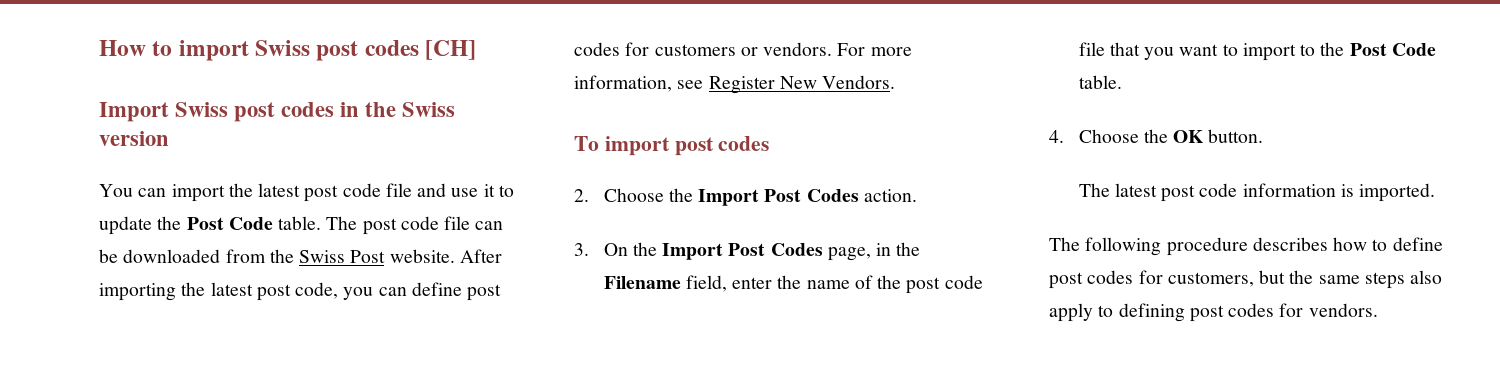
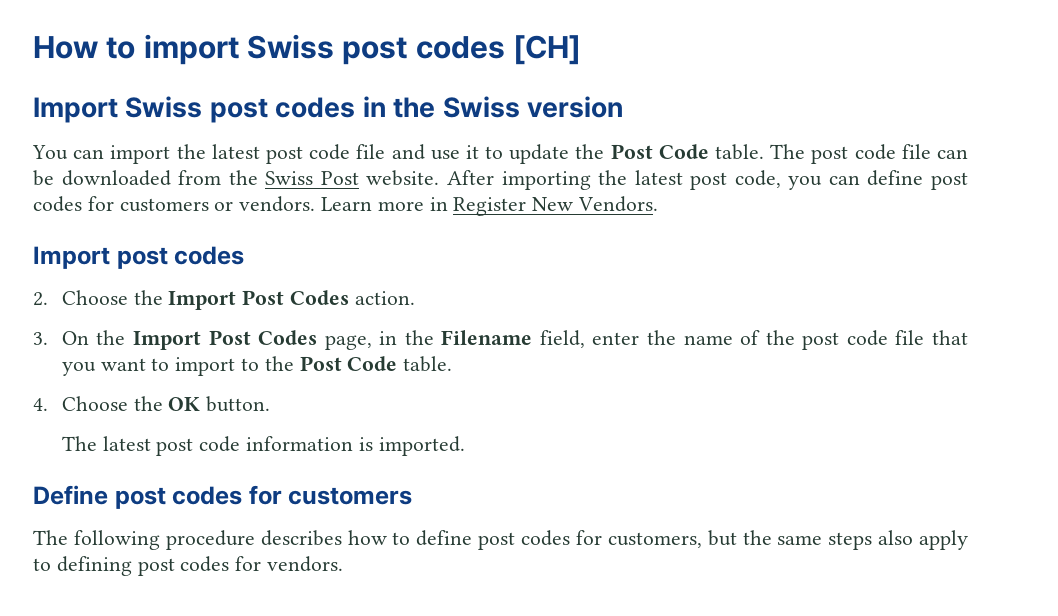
- For more information, see Register New Vendors.
+ Learn more in Register New Vendors.
- To import post codes
+ Import post codes
+ Define post codes for customers

